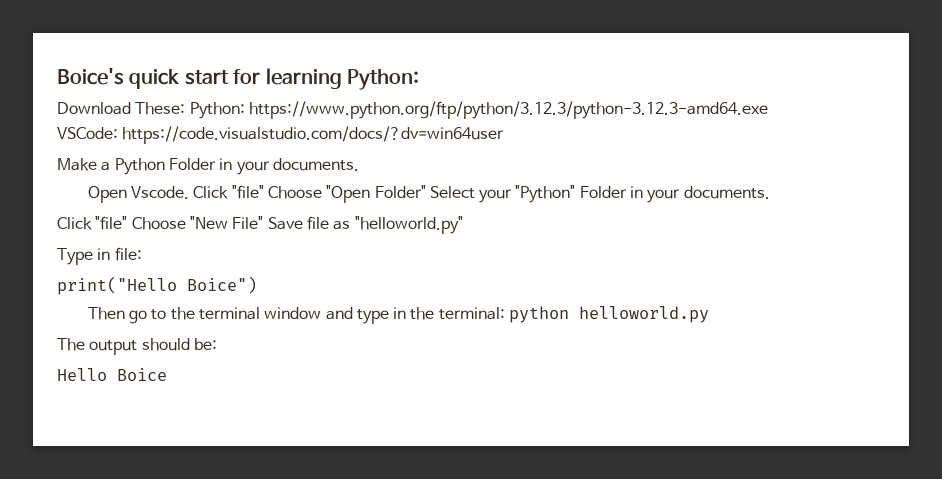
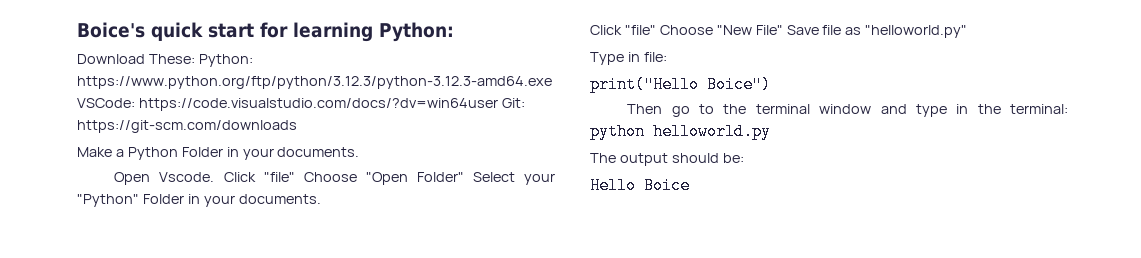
- Download These: Python: https://www.python.org/ftp/python/3.12.3/python-3.12.3-amd64.exe VSCode: https://code.visualstudio.com/docs/?dv=win64user
+ Download These: Python: https://www.python.org/ftp/python/3.12.3/python-3.12.3-amd64.exe VSCode: https://code.visualstudio.com/docs/?dv=win64user Git: https://git-scm.com/downloads

